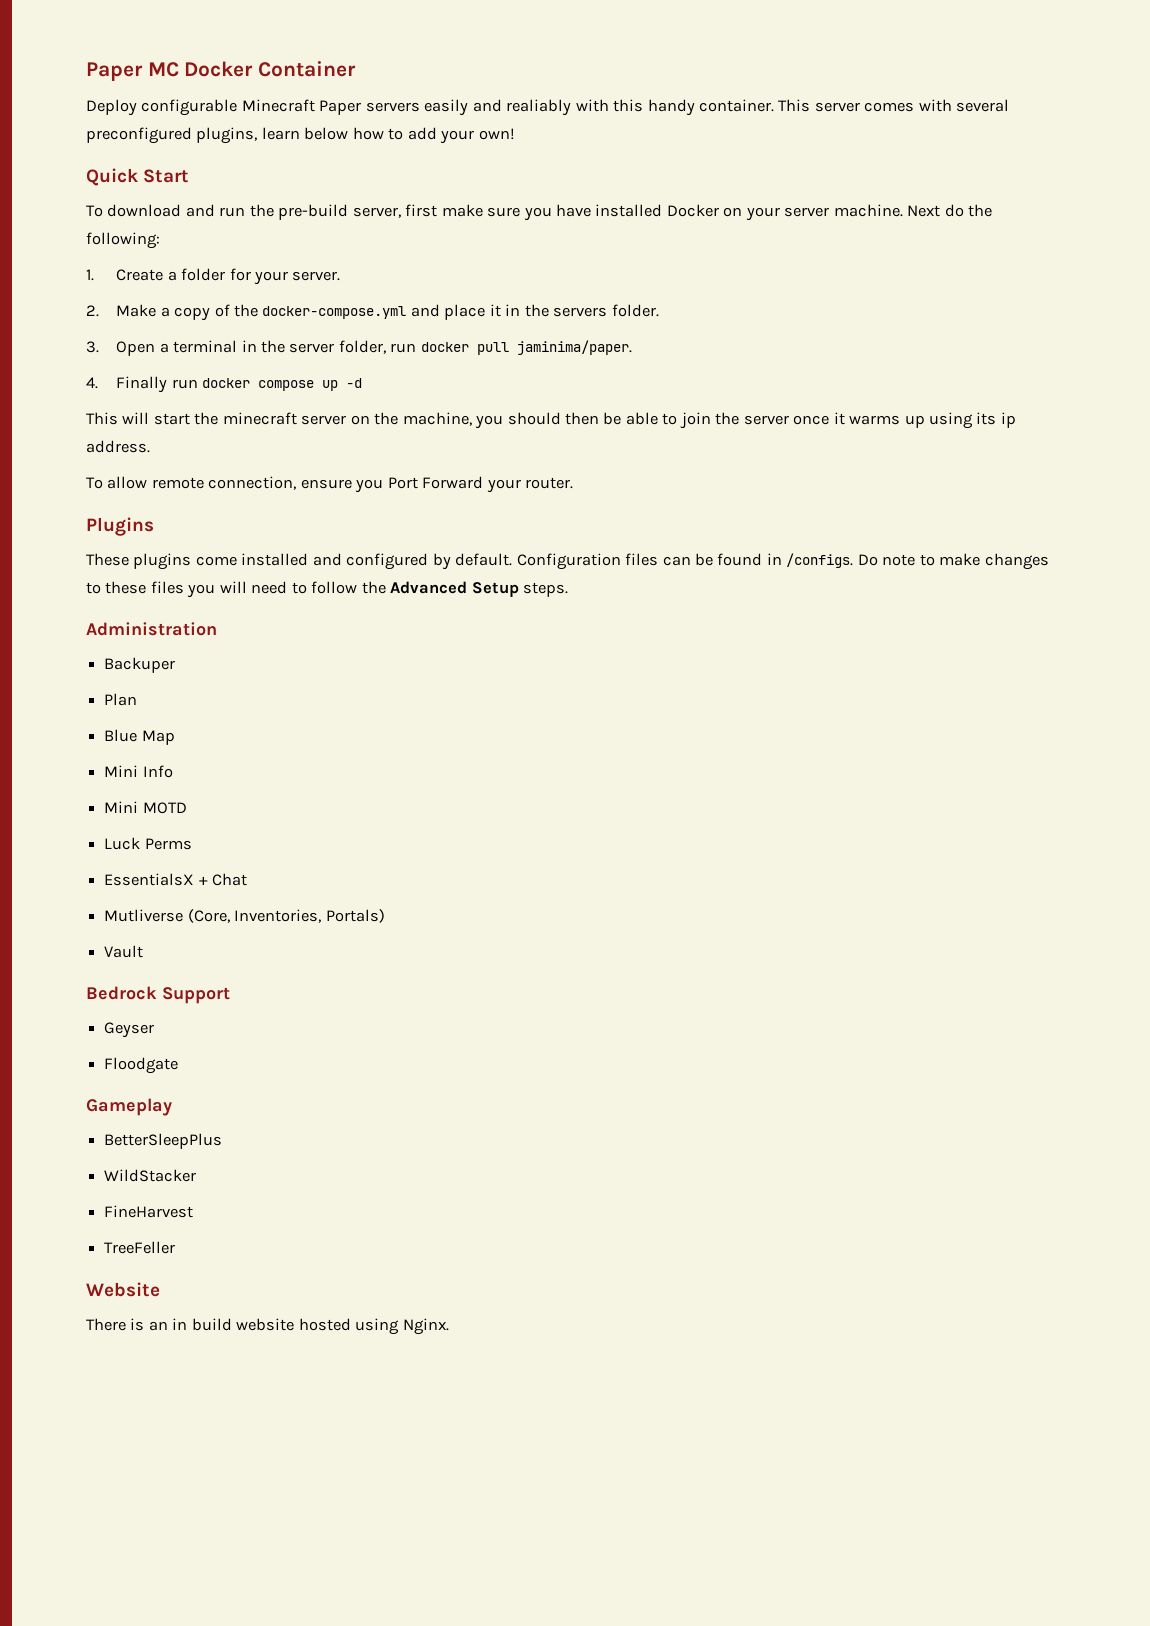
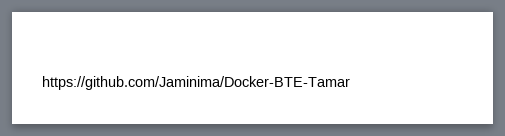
- Paper MC Docker Container
- Deploy configurable Minecraft Paper servers easily and realiably with this handy container. This server comes with several preconfigured plugins, learn below how to add your own!
- Quick Start
- To download and run the pre-build server, first make sure you have installed Docker on your server machine. Next do the following:
- 1. Create a folder for your server.
- 2. Make a copy of the docker-compose.yml and place it in the servers folder.
- 3. Open a terminal in the server folder, run docker pull jaminima/paper.
- 4. Finally run docker compose up -d
- This will start the minecraft server on the machine, you should then be able to join the server once it warms up using its ip address.
- To allow remote connection, ensure you Port Forward your router.
- Plugins
- These plugins come installed and configured by default. Configuration files can be found in /configs. Do note to make changes to these files you will need to follow the Advanced Setup steps.
- Administration
- Backuper
- Plan
- Blue Map
- Mini Info
- Mini MOTD
- Luck Perms
- EssentialsX + Chat
- Mutliverse (Core, Inventories, Portals)
- Vault
- Bedrock Support
- Geyser
- Floodgate
- Gameplay
- BetterSleepPlus
- WildStacker
- FineHarvest
- TreeFeller
- Website
- There is an in build website hosted using Nginx.
+ https://github.com/Jaminima/Docker-BTE-Tamar

